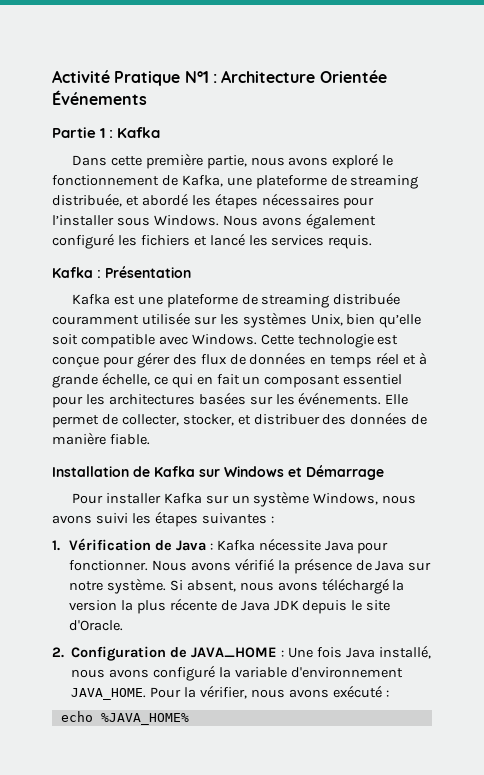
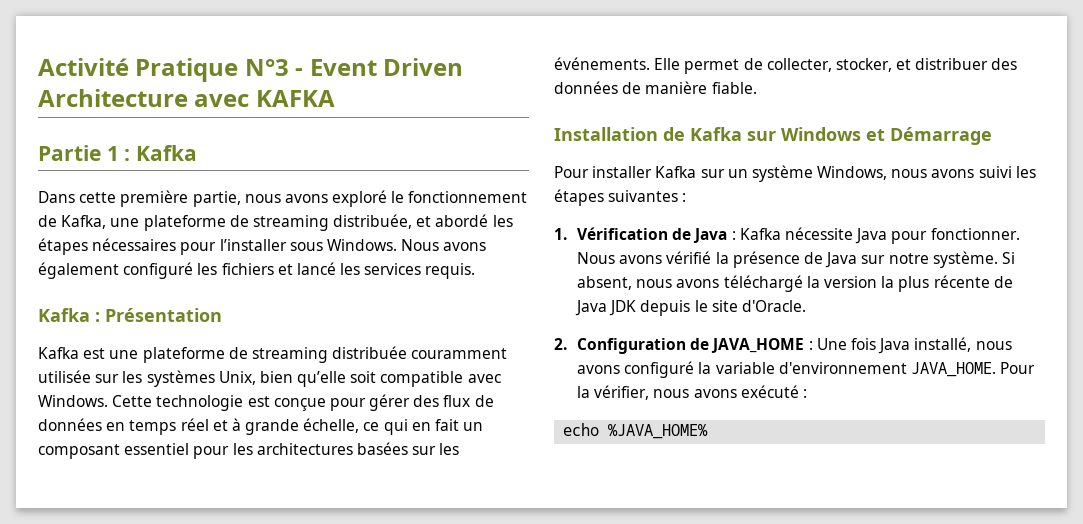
- Activité Pratique N°1 : Architecture Orientée Événements
+ Activité Pratique N°3 - Event Driven Architecture avec KAFKA

